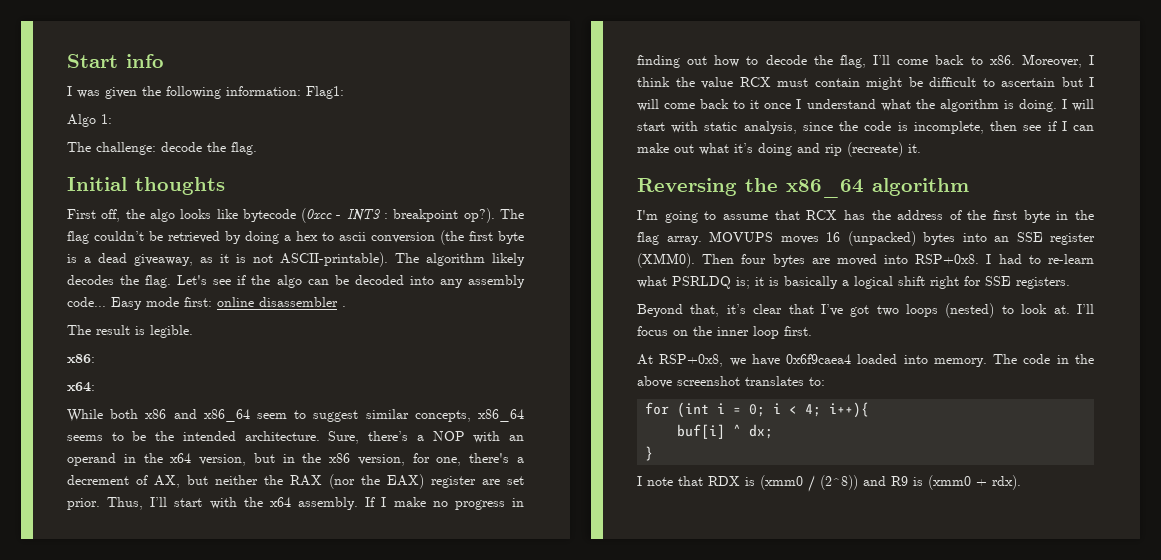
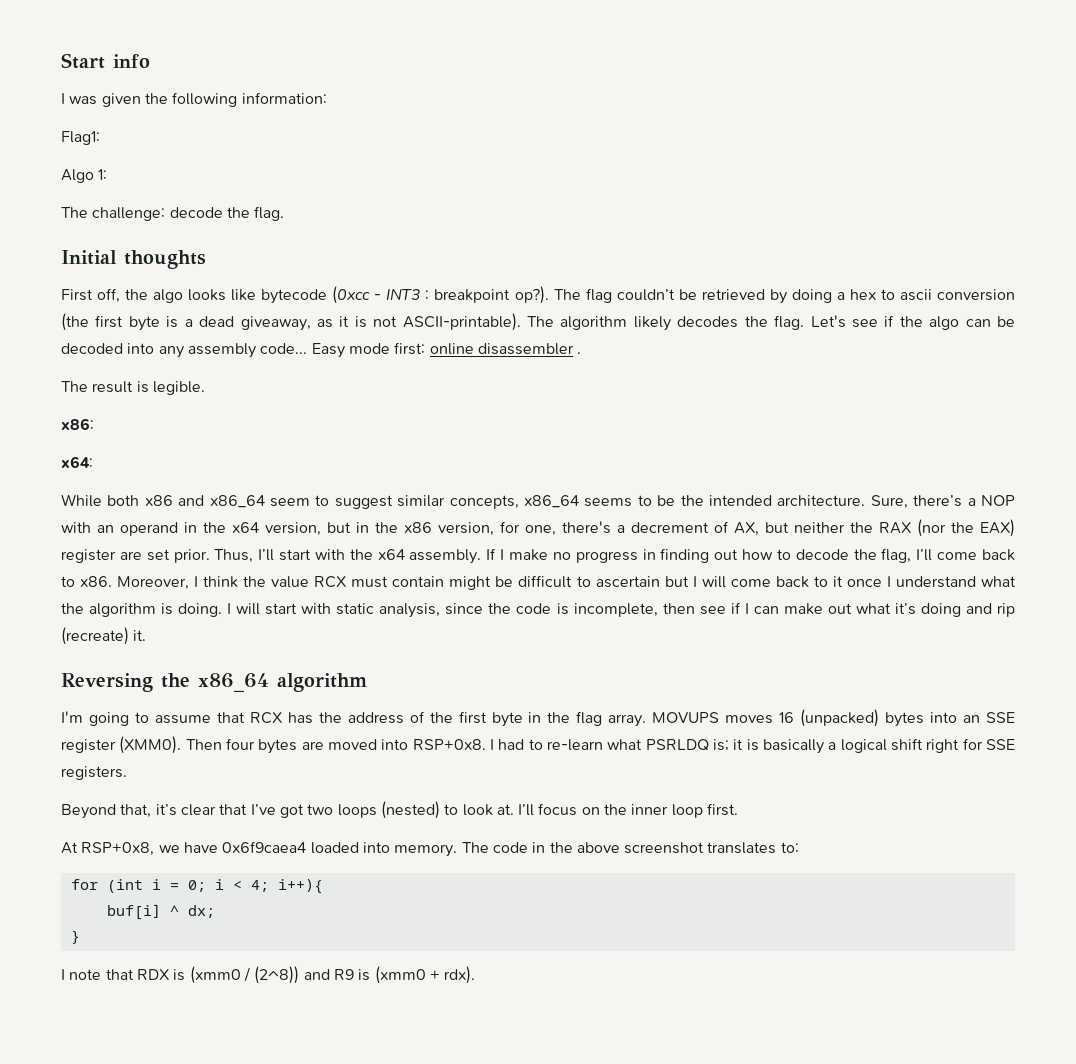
- I was given the following information: Flag1:
+ I was given the following information:
+ Flag1:

